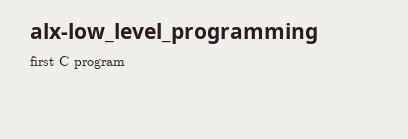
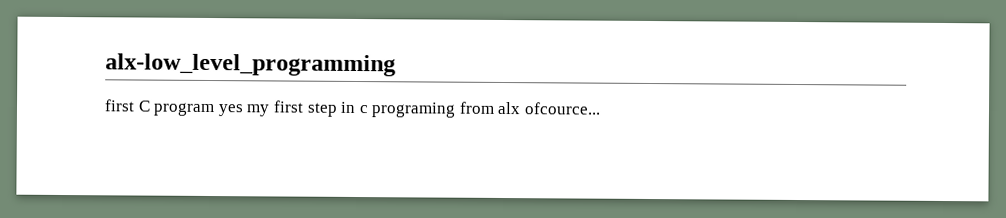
- first C program
+ first C program yes my first step in c programing from alx ofcource...

